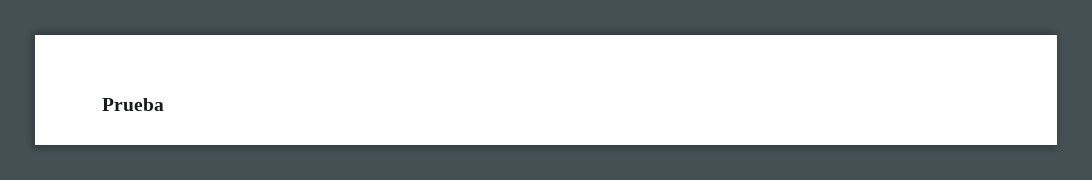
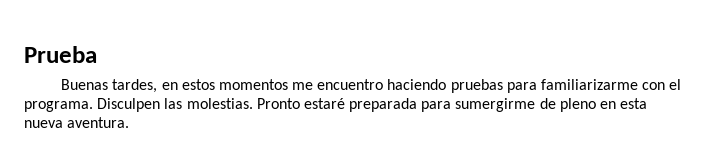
+ Buenas tardes, en estos momentos me encuentro haciendo pruebas para familiarizarme con el programa. Disculpen las molestias. Pronto estaré preparada para sumergirme de pleno en esta nueva aventura.

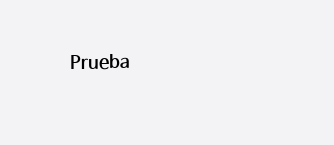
- Buenas tardes, en estos momentos me encuentro haciendo pruebas para familiarizarme con el programa. Disculpen las molestias. Pronto estaré preparada para sumergirme de pleno en esta nueva aventura.

